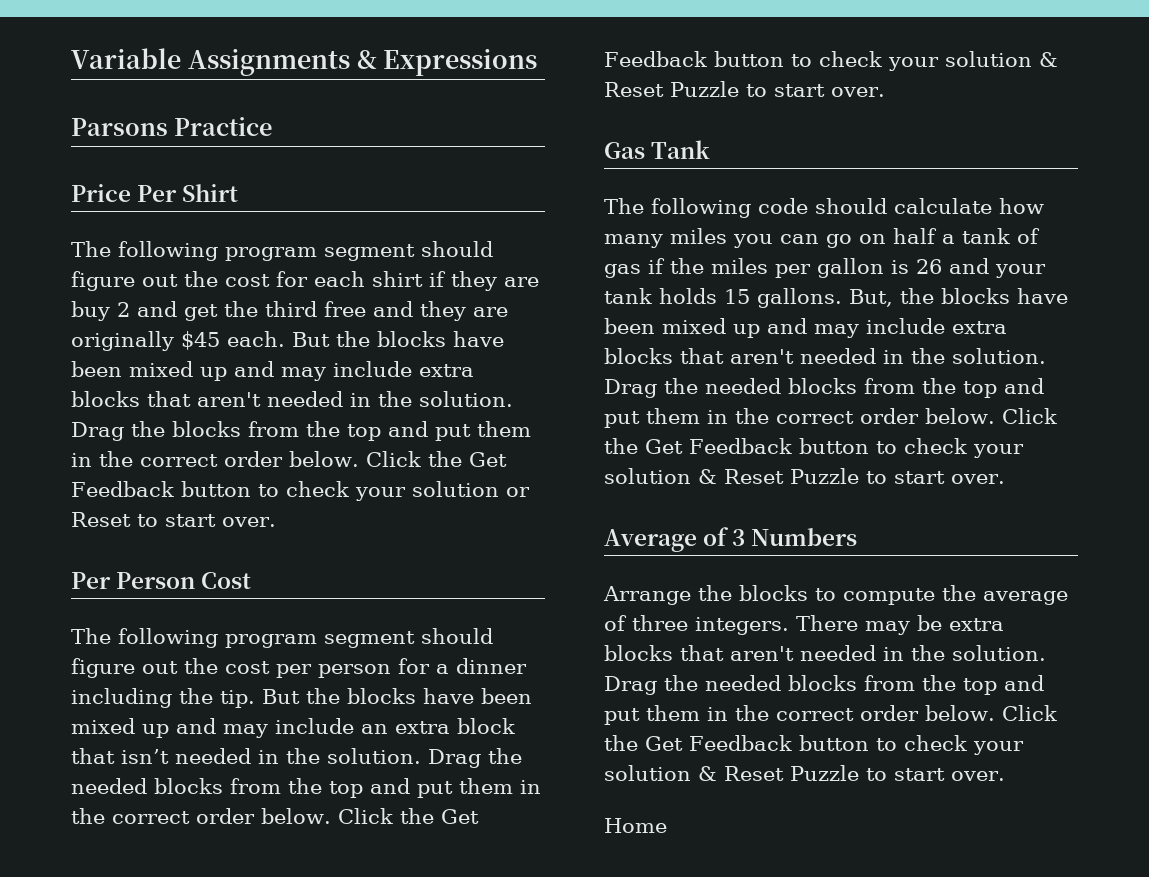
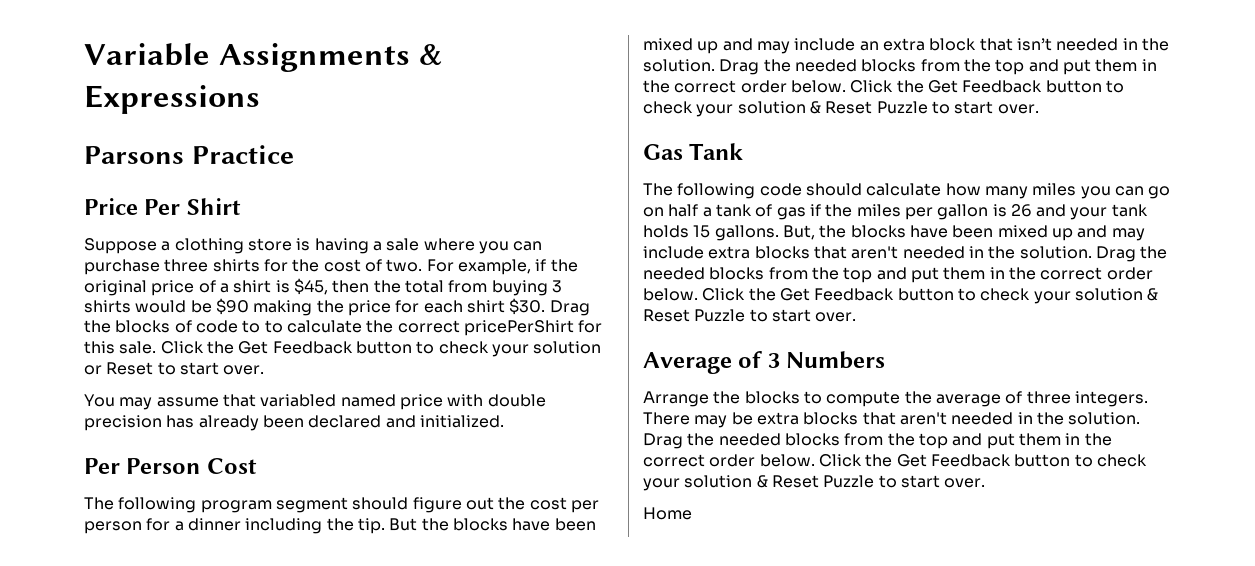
- The following program segment should figure out the cost for each shirt if they are buy 2 and get the third free and they are originally $45 each. But the blocks have been mixed up and may include extra blocks that aren't needed in the solution. Drag the blocks from the top and put them in the correct order below.
+ Suppose a clothing store is having a sale where you can purchase three shirts for the cost of two. For example, if the original price of a shirt is $45, then the total from buying 3 shirts would be $90 making the price for each shirt $30. Drag the blocks of code to to calculate the correct pricePerShirt for this sale.
+ You may assume that variabled named price with double precision has already been declared and initialized.

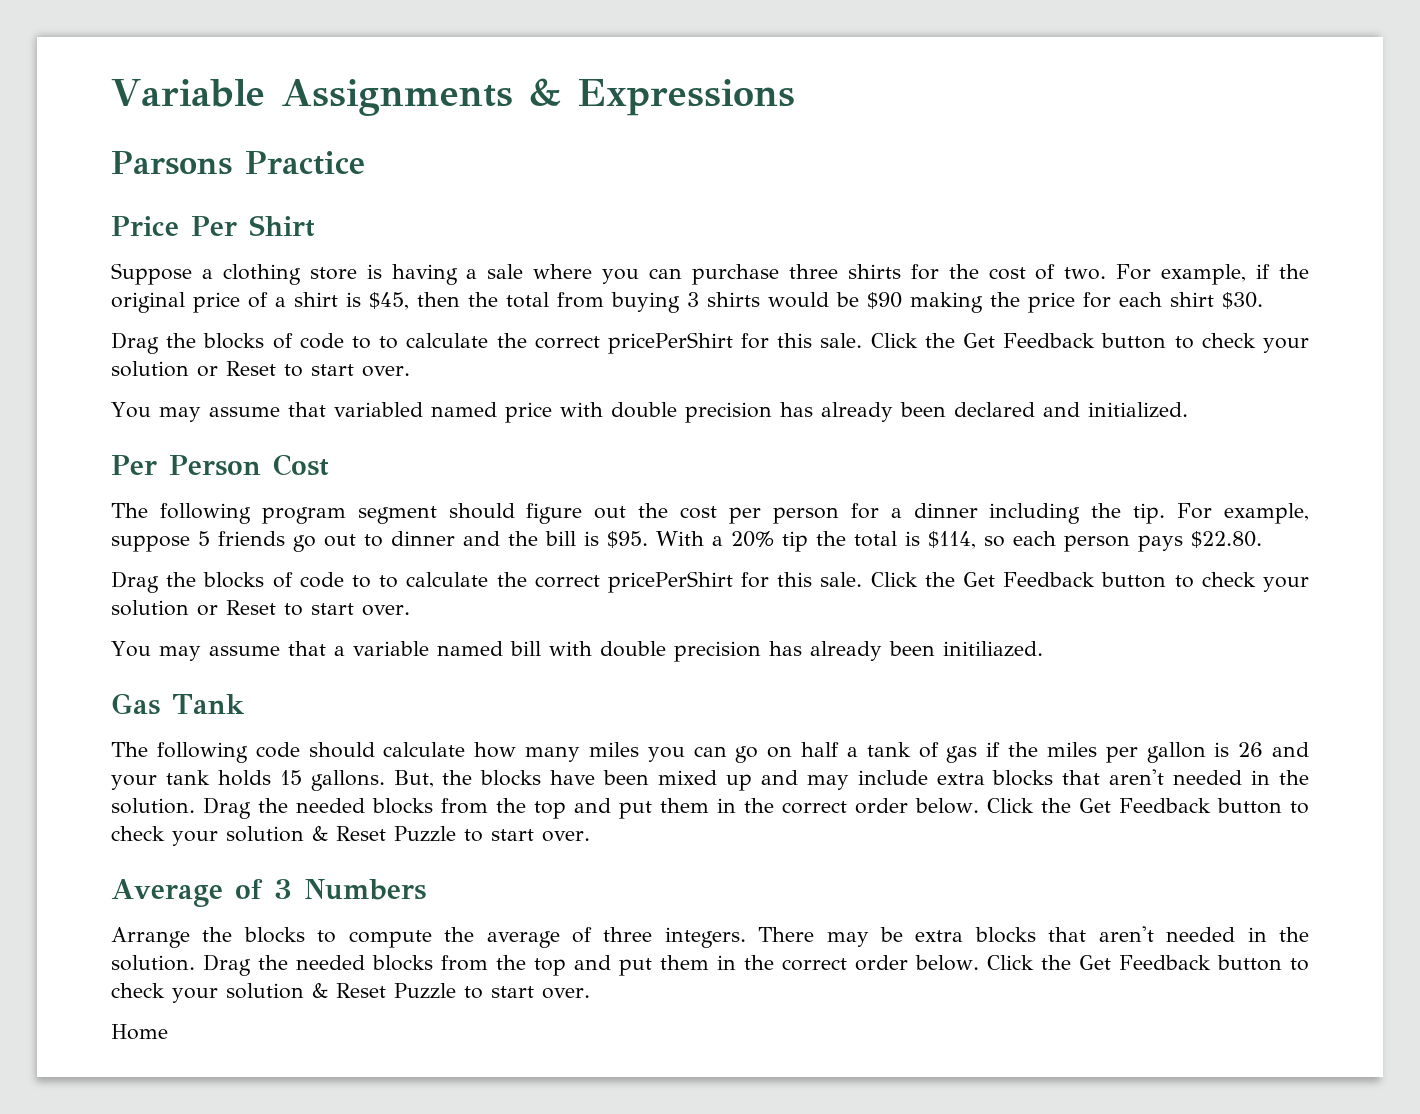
- For example, if the original price of a shirt is $45, then the total from buying 3 shirts would be $90 making the price for each shirt $30. Drag the blocks of code to to calculate the correct pricePerShirt for this sale.
+ For example, if the original price of a shirt is $45, then the total from buying 3 shirts would be $90 making the price for each shirt $30.
+ Drag the blocks of code to to calculate the correct pricePerShirt for this sale.
- But the blocks have been mixed up and may include an extra block that isn’t needed in the solution. Drag the needed blocks from the top and put them in the correct order below. Click the Get Feedback button to check your solution & Reset Puzzle to start over.
+ For example, suppose 5 friends go out to dinner and the bill is $95. With a 20% tip the total is $114, so each person pays $22.80.
+ Drag the blocks of code to to calculate the correct pricePerShirt for this sale. Click the Get Feedback button to check your solution or Reset to start over.
+ You may assume that a variable named bill with double precision has already been initiliazed.

